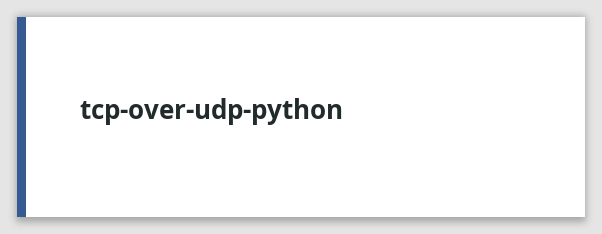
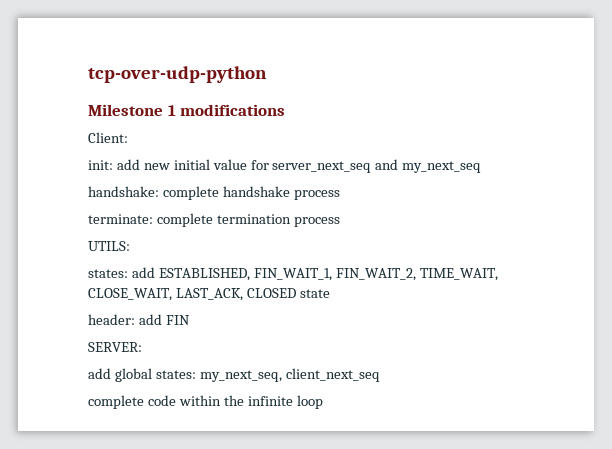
+ Milestone 1 modifications
+ Client:
+ init: add new initial value for server_next_seq and my_next_seq
+ handshake: complete handshake process
+ terminate: complete termination process
+ UTILS:
+ states: add ESTABLISHED, FIN_WAIT_1, FIN_WAIT_2, TIME_WAIT, CLOSE_WAIT, LAST_ACK, CLOSED state
+ header: add FIN
+ SERVER:
+ add global states: my_next_seq, client_next_seq
+ complete code within the infinite loop

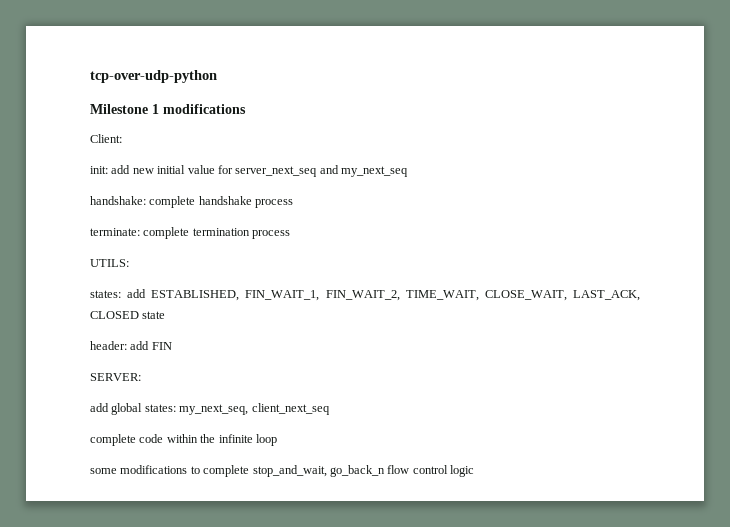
+ some modifications to complete stop_and_wait, go_back_n flow control logic

